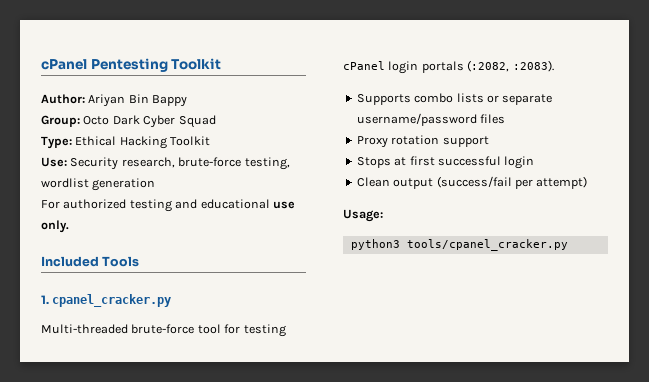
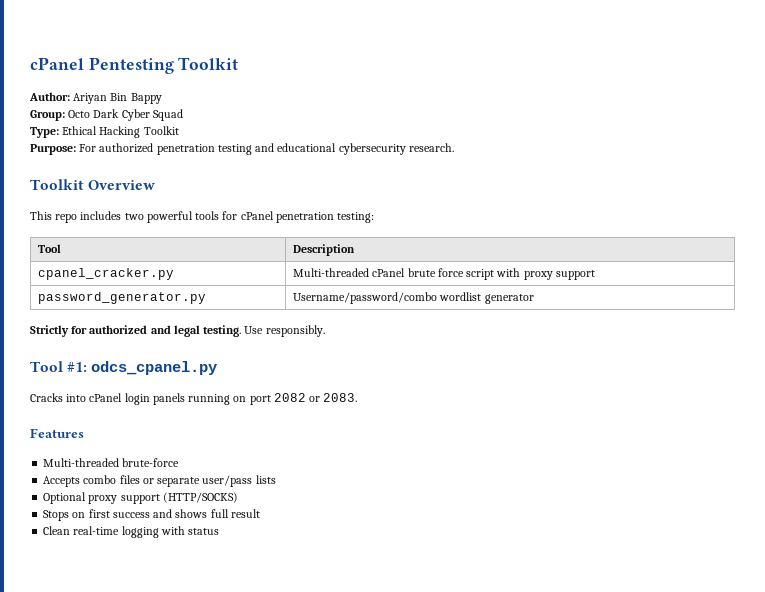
- Use: Security research, brute-force testing, wordlist generation
- For authorized testing and educational use only.
- Included Tools
- 1. cpanel_cracker.py
- Multi-threaded brute-force tool for testing cPanel login portals (:2082, :2083).
- Supports combo lists or separate username/password files
- Proxy rotation support
+ Purpose: For authorized penetration testing and educational cybersecurity research.
+ Toolkit Overview
+ This repo includes two powerful tools for cPanel penetration testing:
+ Tool | Description
+ cpanel_cracker.py | Multi-threaded cPanel brute force script with proxy support
+ password_generator.py | Username/password/combo wordlist generator
+ Strictly for authorized and legal testing. Use responsibly.
+ Tool #1: odcs_cpanel.py
+ Cracks into cPanel login panels running on port 2082 or 2083.
+ Features
+ Multi-threaded brute-force
+ Accepts combo files or separate user/pass lists
+ Optional proxy support (HTTP/SOCKS)
- Stops at first successful login
- Clean output (success/fail per attempt)
- Usage:
- python3 tools/cpanel_cracker.py
+ Stops on first success and shows full result
+ Clean real-time logging with status

